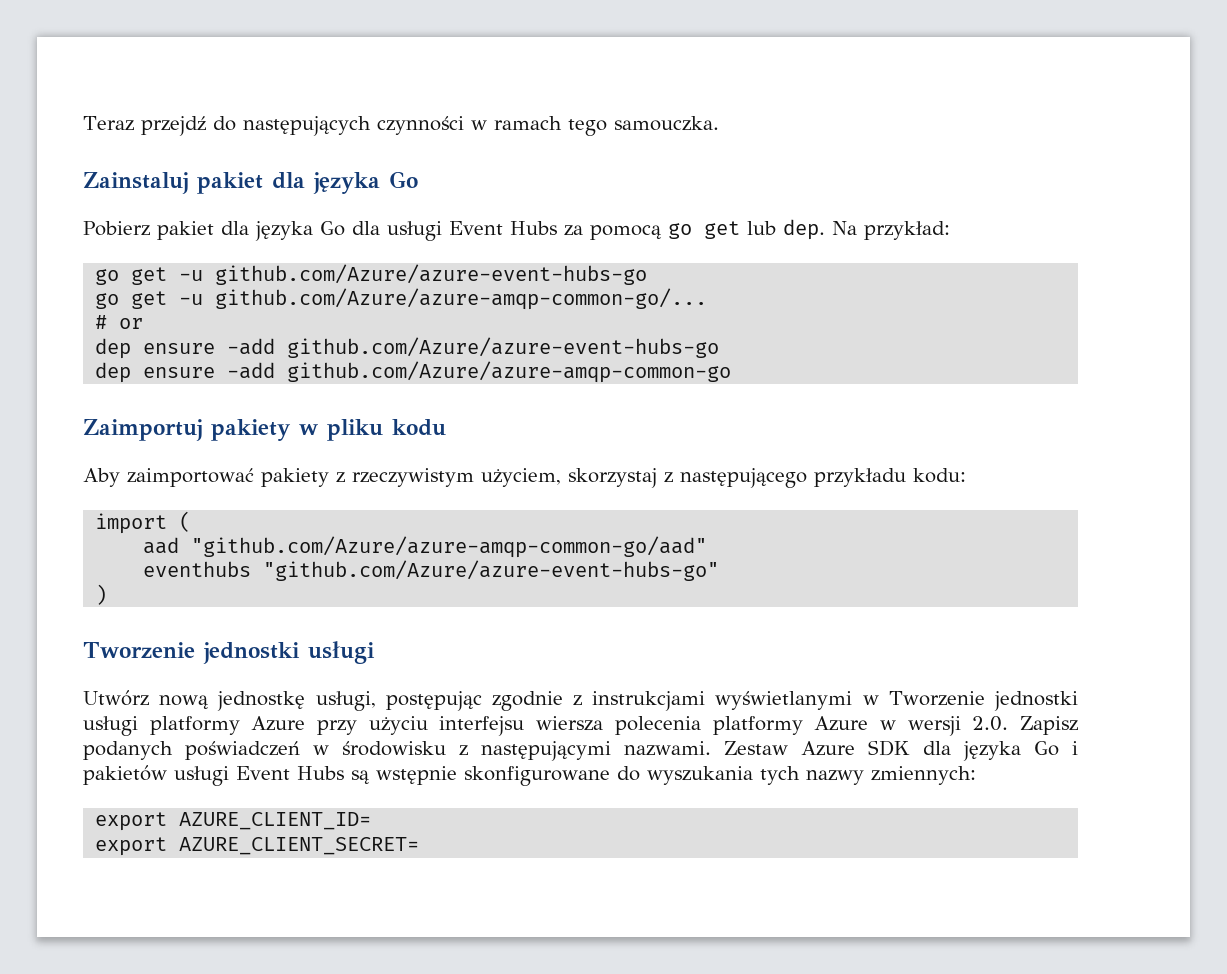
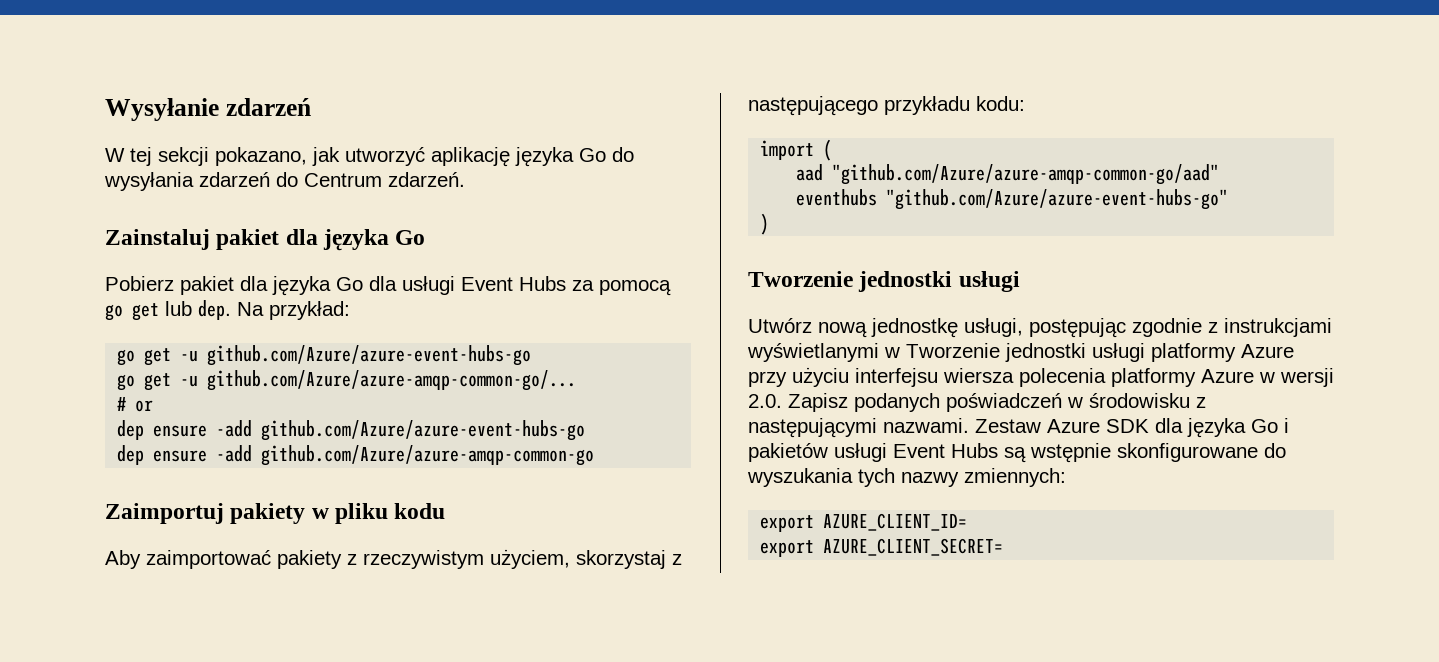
- Teraz przejdź do następujących czynności w ramach tego samouczka.
+ Wysyłanie zdarzeń
+ W tej sekcji pokazano, jak utworzyć aplikację języka Go do wysyłania zdarzeń do Centrum zdarzeń.

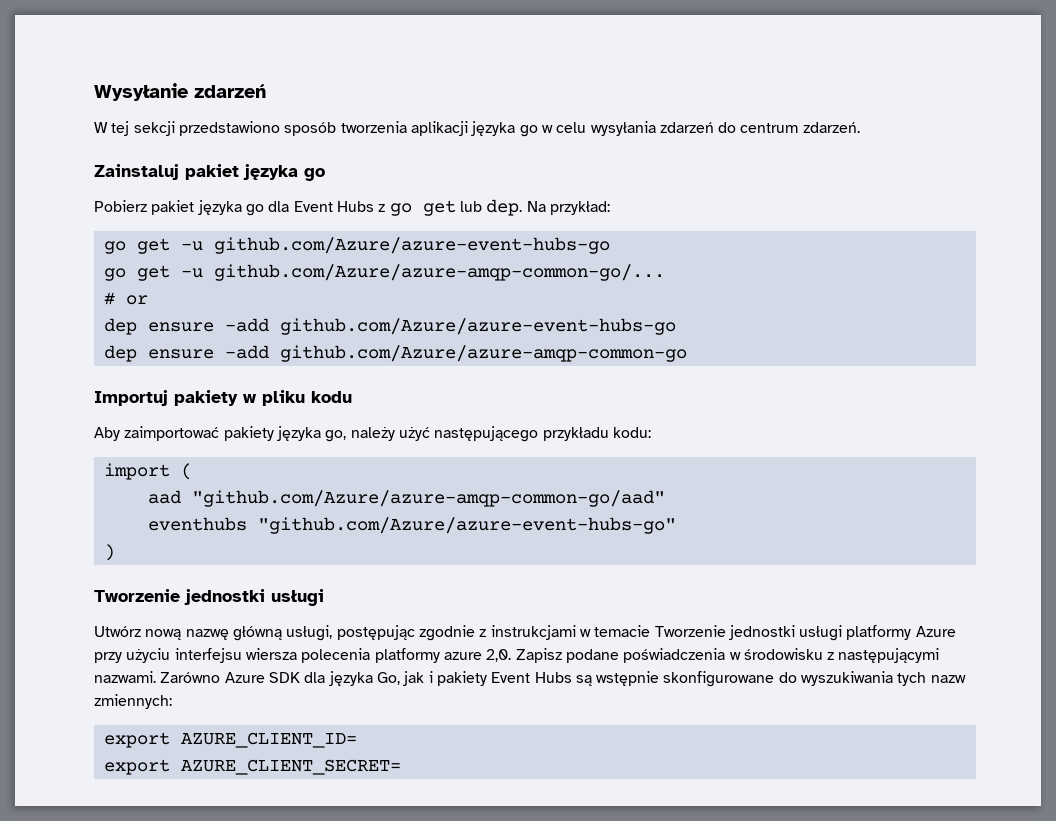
- W tej sekcji pokazano, jak utworzyć aplikację języka Go do wysyłania zdarzeń do Centrum zdarzeń.
+ W tej sekcji przedstawiono sposób tworzenia aplikacji języka go w celu wysyłania zdarzeń do centrum zdarzeń.
- Zainstaluj pakiet dla języka Go
+ Zainstaluj pakiet języka go
- Pobierz pakiet dla języka Go dla usługi Event Hubs za pomocą go get lub dep.
+ Pobierz pakiet języka go dla Event Hubs z go get lub dep.
- Zaimportuj pakiety w pliku kodu
+ Importuj pakiety w pliku kodu
- Aby zaimportować pakiety z rzeczywistym użyciem, skorzystaj z następującego przykładu kodu:
+ Aby zaimportować pakiety języka go, należy użyć następującego przykładu kodu:
- Utwórz nową jednostkę usługi, postępując zgodnie z instrukcjami wyświetlanymi w Tworzenie jednostki usługi platformy Azure przy użyciu interfejsu wiersza polecenia platformy Azure w wersji 2.0. Zapisz podanych poświadczeń w środowisku z następującymi nazwami.
+ Utwórz nową nazwę główną usługi, postępując zgodnie z instrukcjami w temacie Tworzenie jednostki usługi platformy Azure przy użyciu interfejsu wiersza polecenia platformy azure 2,0. Zapisz podane poświadczenia w środowisku z następującymi nazwami.
- Zestaw Azure SDK dla języka Go i pakietów usługi Event Hubs są wstępnie skonfigurowane do wyszukania tych nazwy zmiennych:
+ Zarówno Azure SDK dla języka Go, jak i pakiety Event Hubs są wstępnie skonfigurowane do wyszukiwania tych nazw zmiennych:

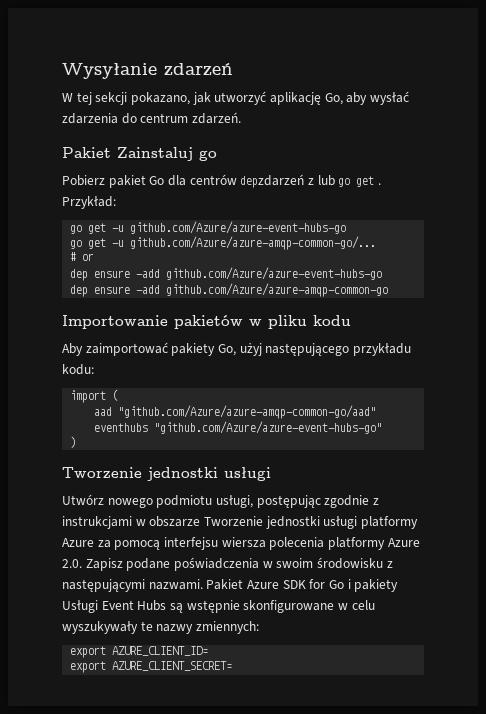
- W tej sekcji przedstawiono sposób tworzenia aplikacji języka go w celu wysyłania zdarzeń do centrum zdarzeń.
+ W tej sekcji pokazano, jak utworzyć aplikację Go, aby wysłać zdarzenia do centrum zdarzeń.
- Zainstaluj pakiet języka go
+ Pakiet Zainstaluj go
- Pobierz pakiet języka go dla Event Hubs z go get lub dep. Na przykład:
+ Pobierz pakiet Go dla centrów depzdarzeń z lub go get . Przykład:
- Importuj pakiety w pliku kodu
+ Importowanie pakietów w pliku kodu
- Aby zaimportować pakiety języka go, należy użyć następującego przykładu kodu:
+ Aby zaimportować pakiety Go, użyj następującego przykładu kodu:
- Utwórz nową nazwę główną usługi, postępując zgodnie z instrukcjami w temacie Tworzenie jednostki usługi platformy Azure przy użyciu interfejsu wiersza polecenia platformy azure 2,0. Zapisz podane poświadczenia w środowisku z następującymi nazwami.
+ Utwórz nowego podmiotu usługi, postępując zgodnie z instrukcjami w obszarze Tworzenie jednostki usługi platformy Azure za pomocą interfejsu wiersza polecenia platformy Azure 2.0. Zapisz podane poświadczenia w swoim środowisku z następującymi nazwami.
- Zarówno Azure SDK dla języka Go, jak i pakiety Event Hubs są wstępnie skonfigurowane do wyszukiwania tych nazw zmiennych:
+ Pakiet Azure SDK for Go i pakiety Usługi Event Hubs są wstępnie skonfigurowane w celu wyszukywały te nazwy zmiennych:

